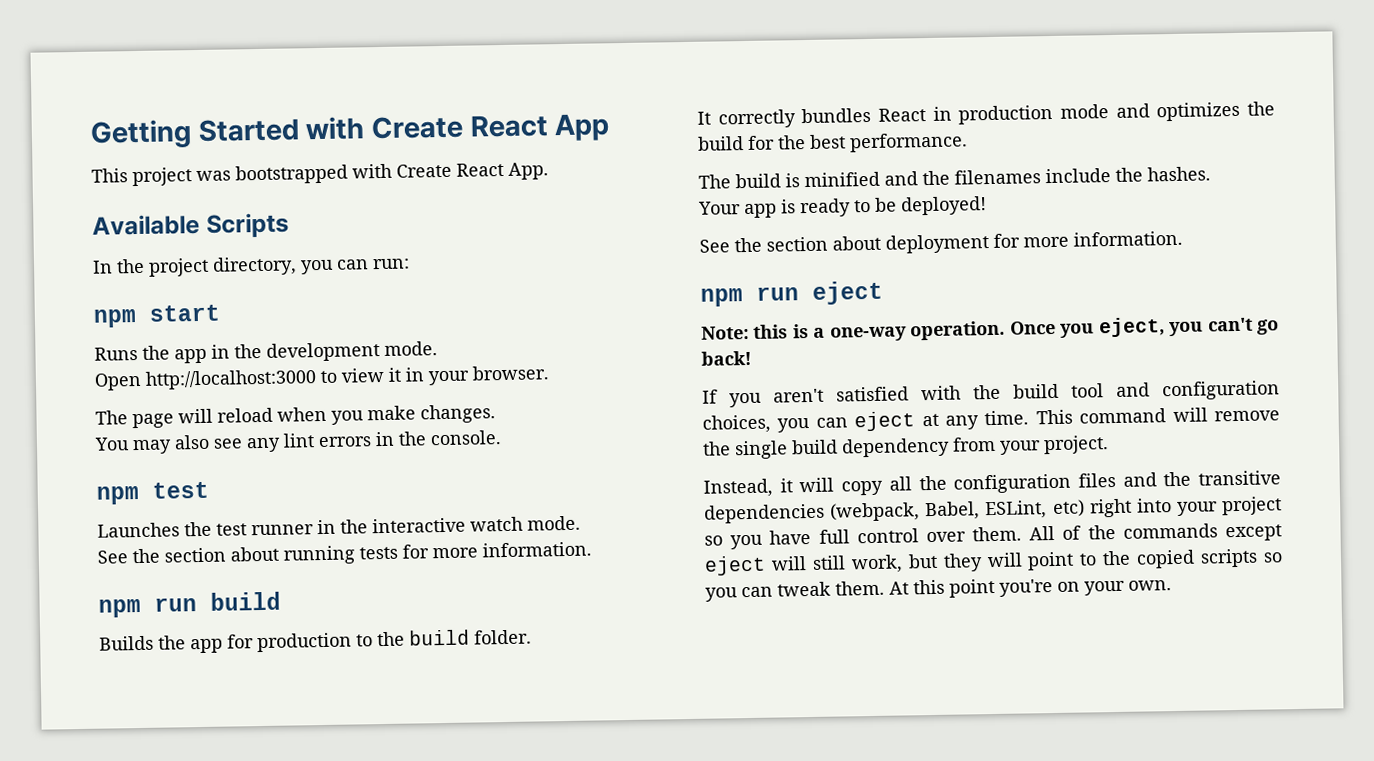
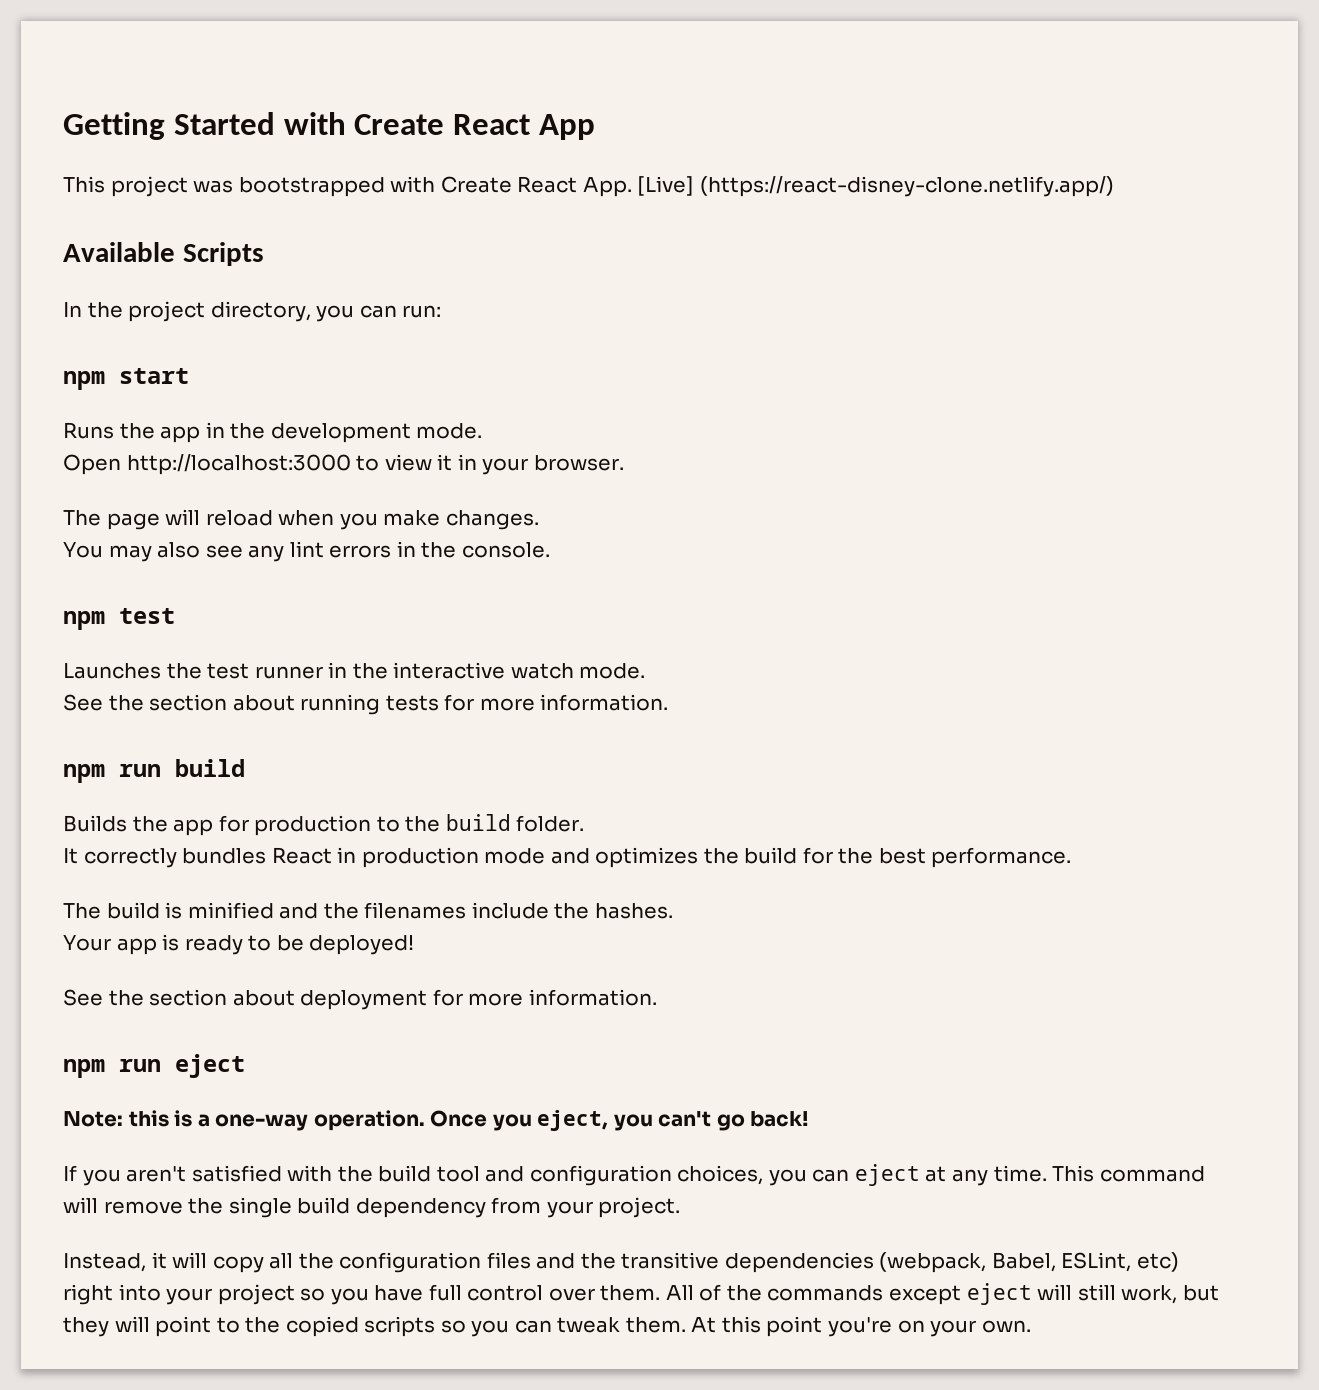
- This project was bootstrapped with Create React App.
+ This project was bootstrapped with Create React App. [Live] (https://react-disney-clone.netlify.app/)

